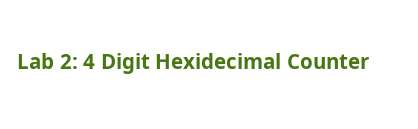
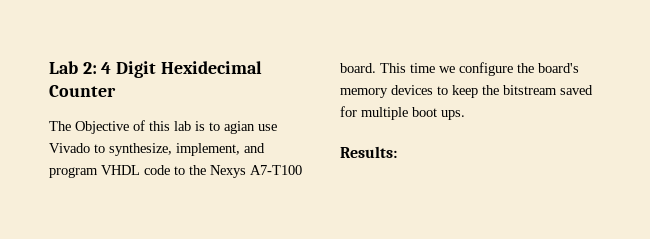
+ The Objective of this lab is to agian use Vivado to synthesize, implement, and program VHDL code to the Nexys A7-T100 board. This time we configure the board's memory devices to keep the bitstream saved for multiple boot ups.
+ Results:

